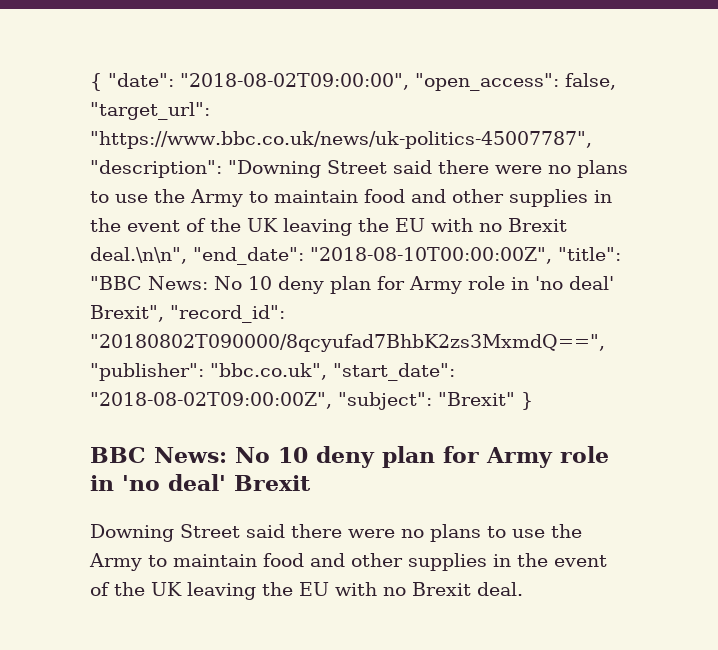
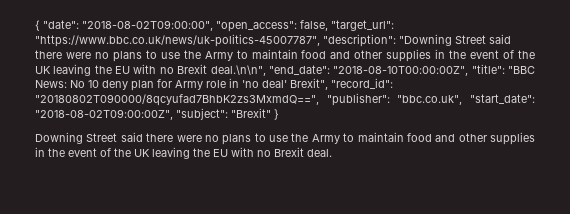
- BBC News: No 10 deny plan for Army role in 'no deal' Brexit

